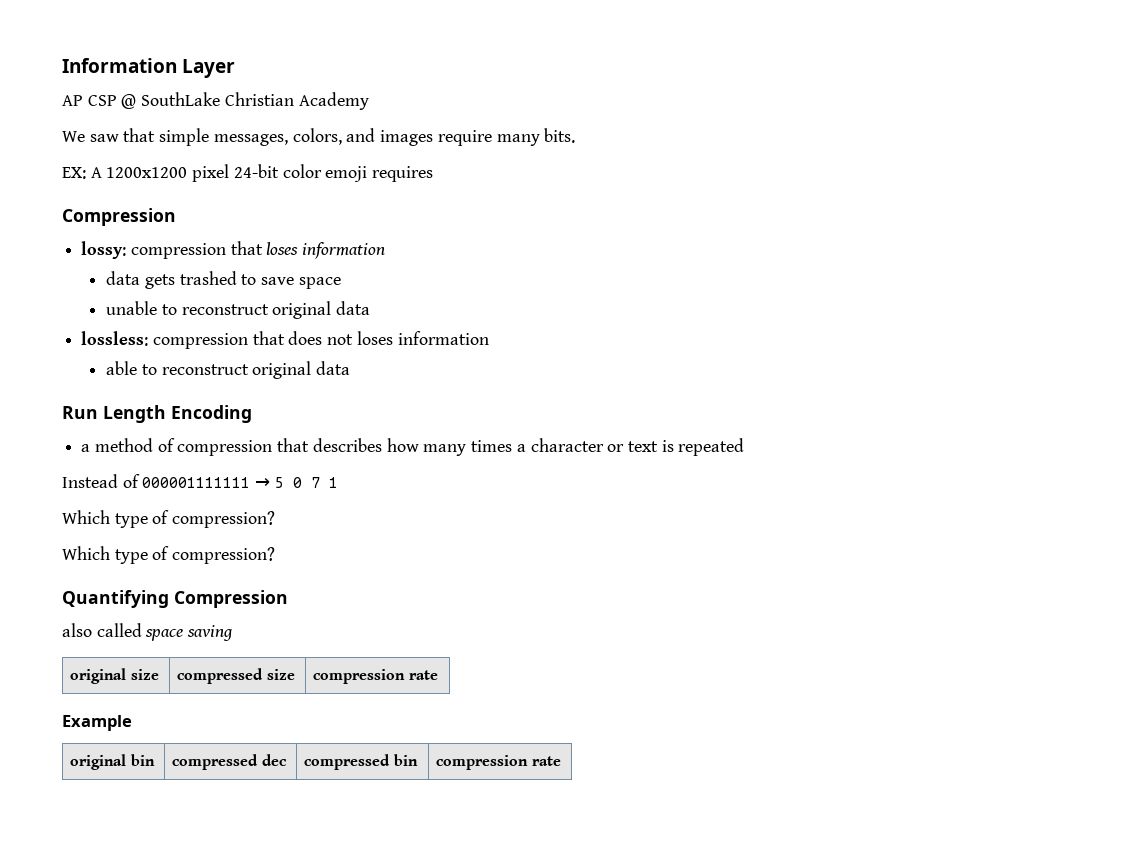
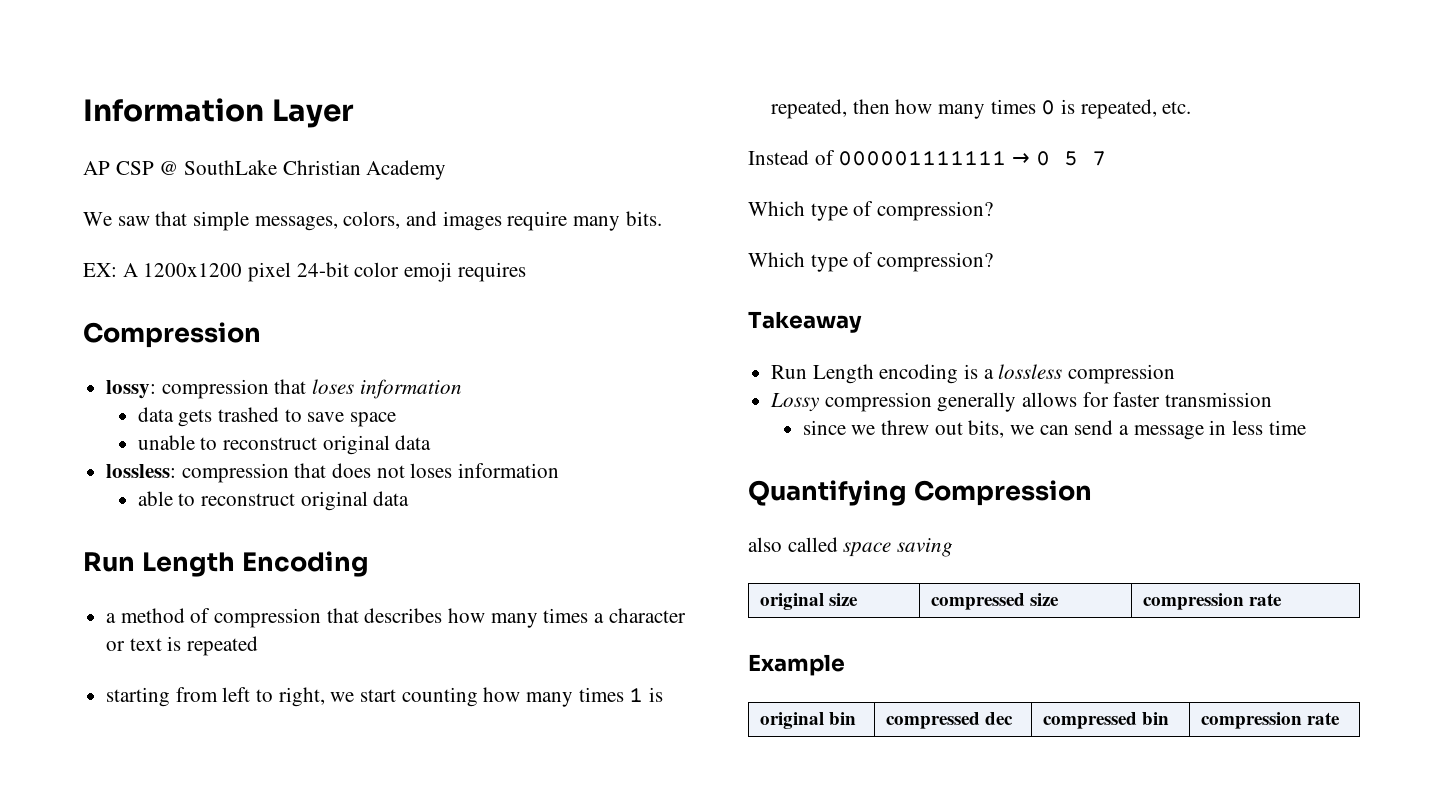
+ starting from left to right, we start counting how many times 1 is repeated, then how many times 0 is repeated, etc.
- Instead of 000001111111 → 5 0 7 1
+ Instead of 000001111111 → 0 5 7
+ Takeaway
+ Run Length encoding is a lossless compression
+ Lossy compression generally allows for faster transmission
+ since we threw out bits, we can send a message in less time

